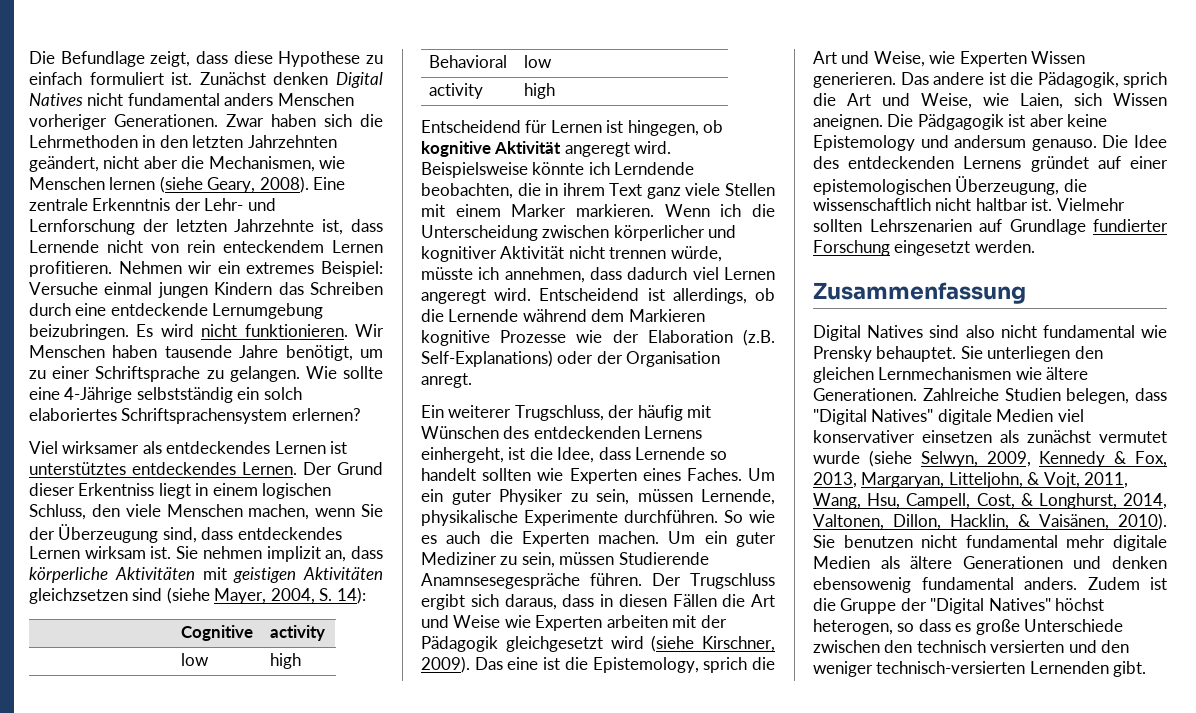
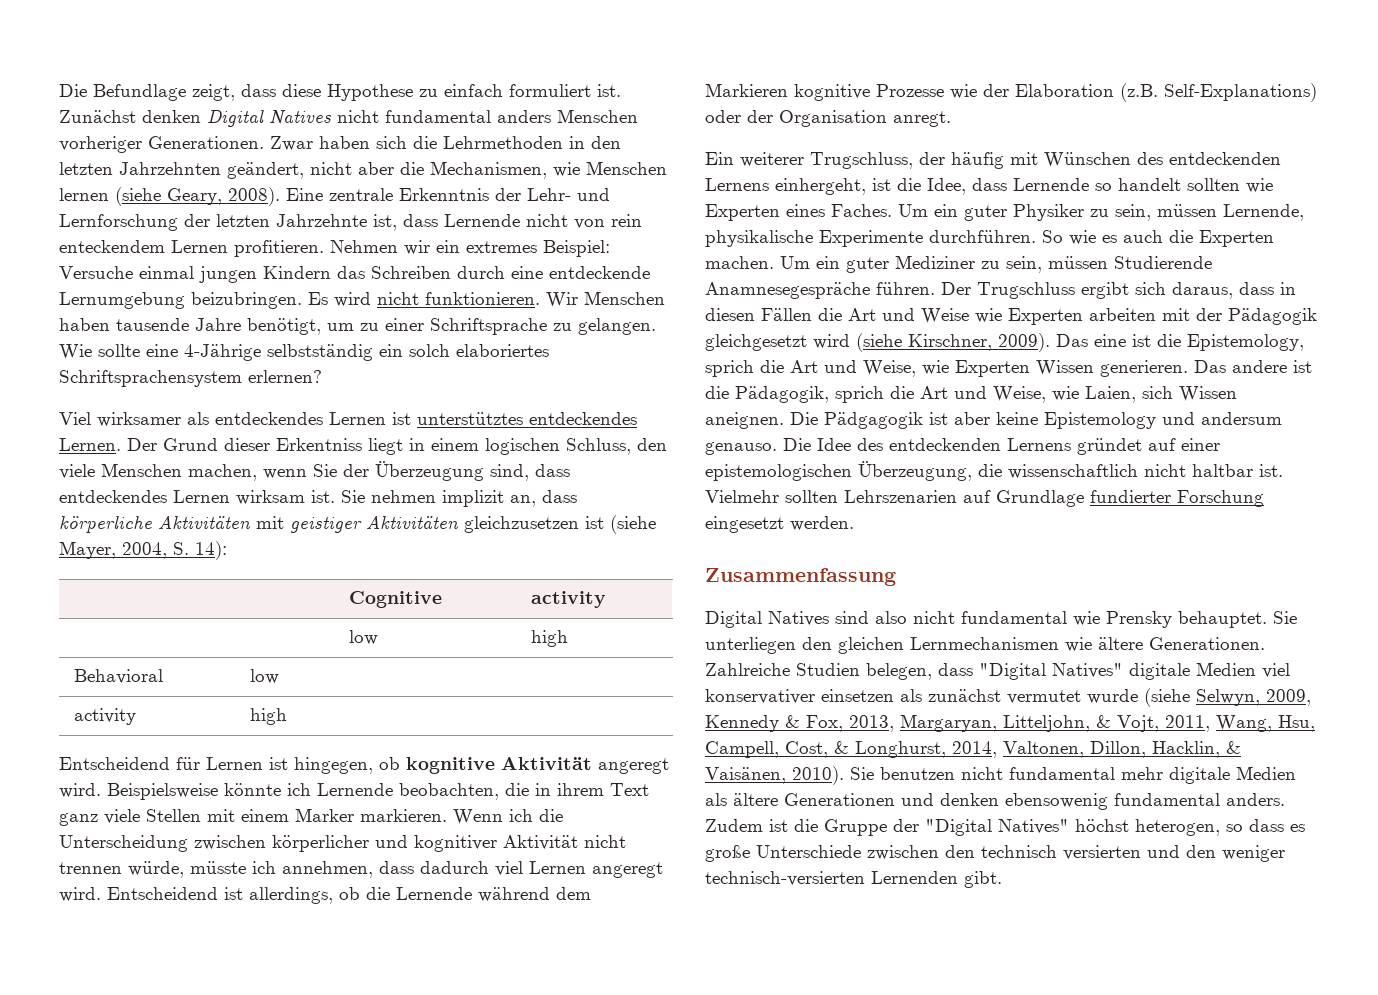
- Sie nehmen implizit an, dass körperliche Aktivitäten mit geistigen Aktivitäten gleichzsetzen sind (siehe Mayer, 2004, S. 14):
+ Sie nehmen implizit an, dass körperliche Aktivitäten mit geistiger Aktivitäten gleichzusetzen ist (siehe Mayer, 2004, S. 14):
- Beispielsweise könnte ich Lerndende beobachten, die in ihrem Text ganz viele Stellen mit einem Marker markieren.
+ Beispielsweise könnte ich Lernende beobachten, die in ihrem Text ganz viele Stellen mit einem Marker markieren.
- Um ein guter Mediziner zu sein, müssen Studierende Anamnsesegespräche führen.
+ Um ein guter Mediziner zu sein, müssen Studierende Anamnesegespräche führen.

